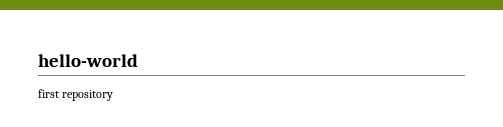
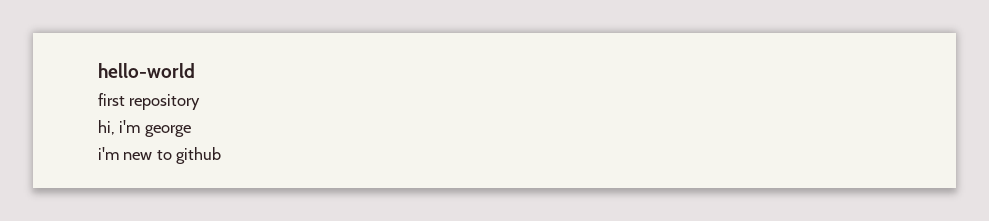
+ hi, i'm george
+ i'm new to github

